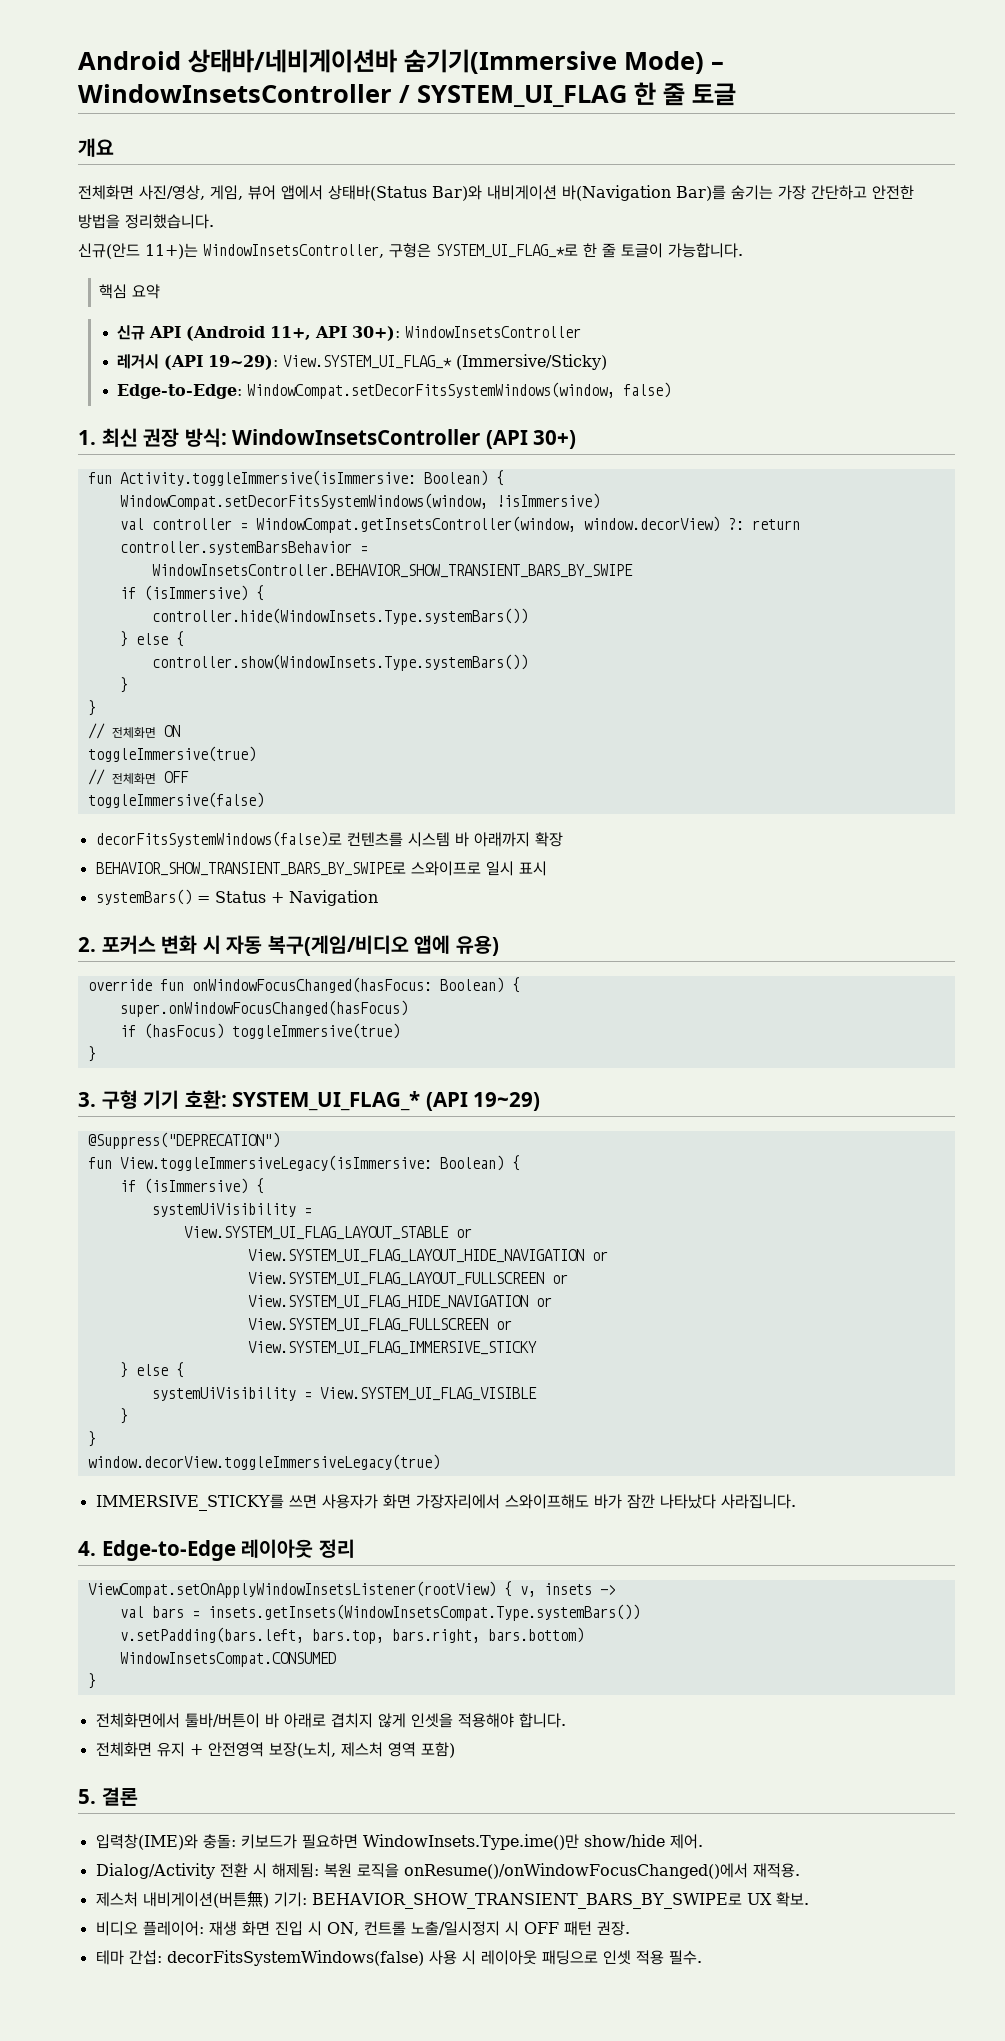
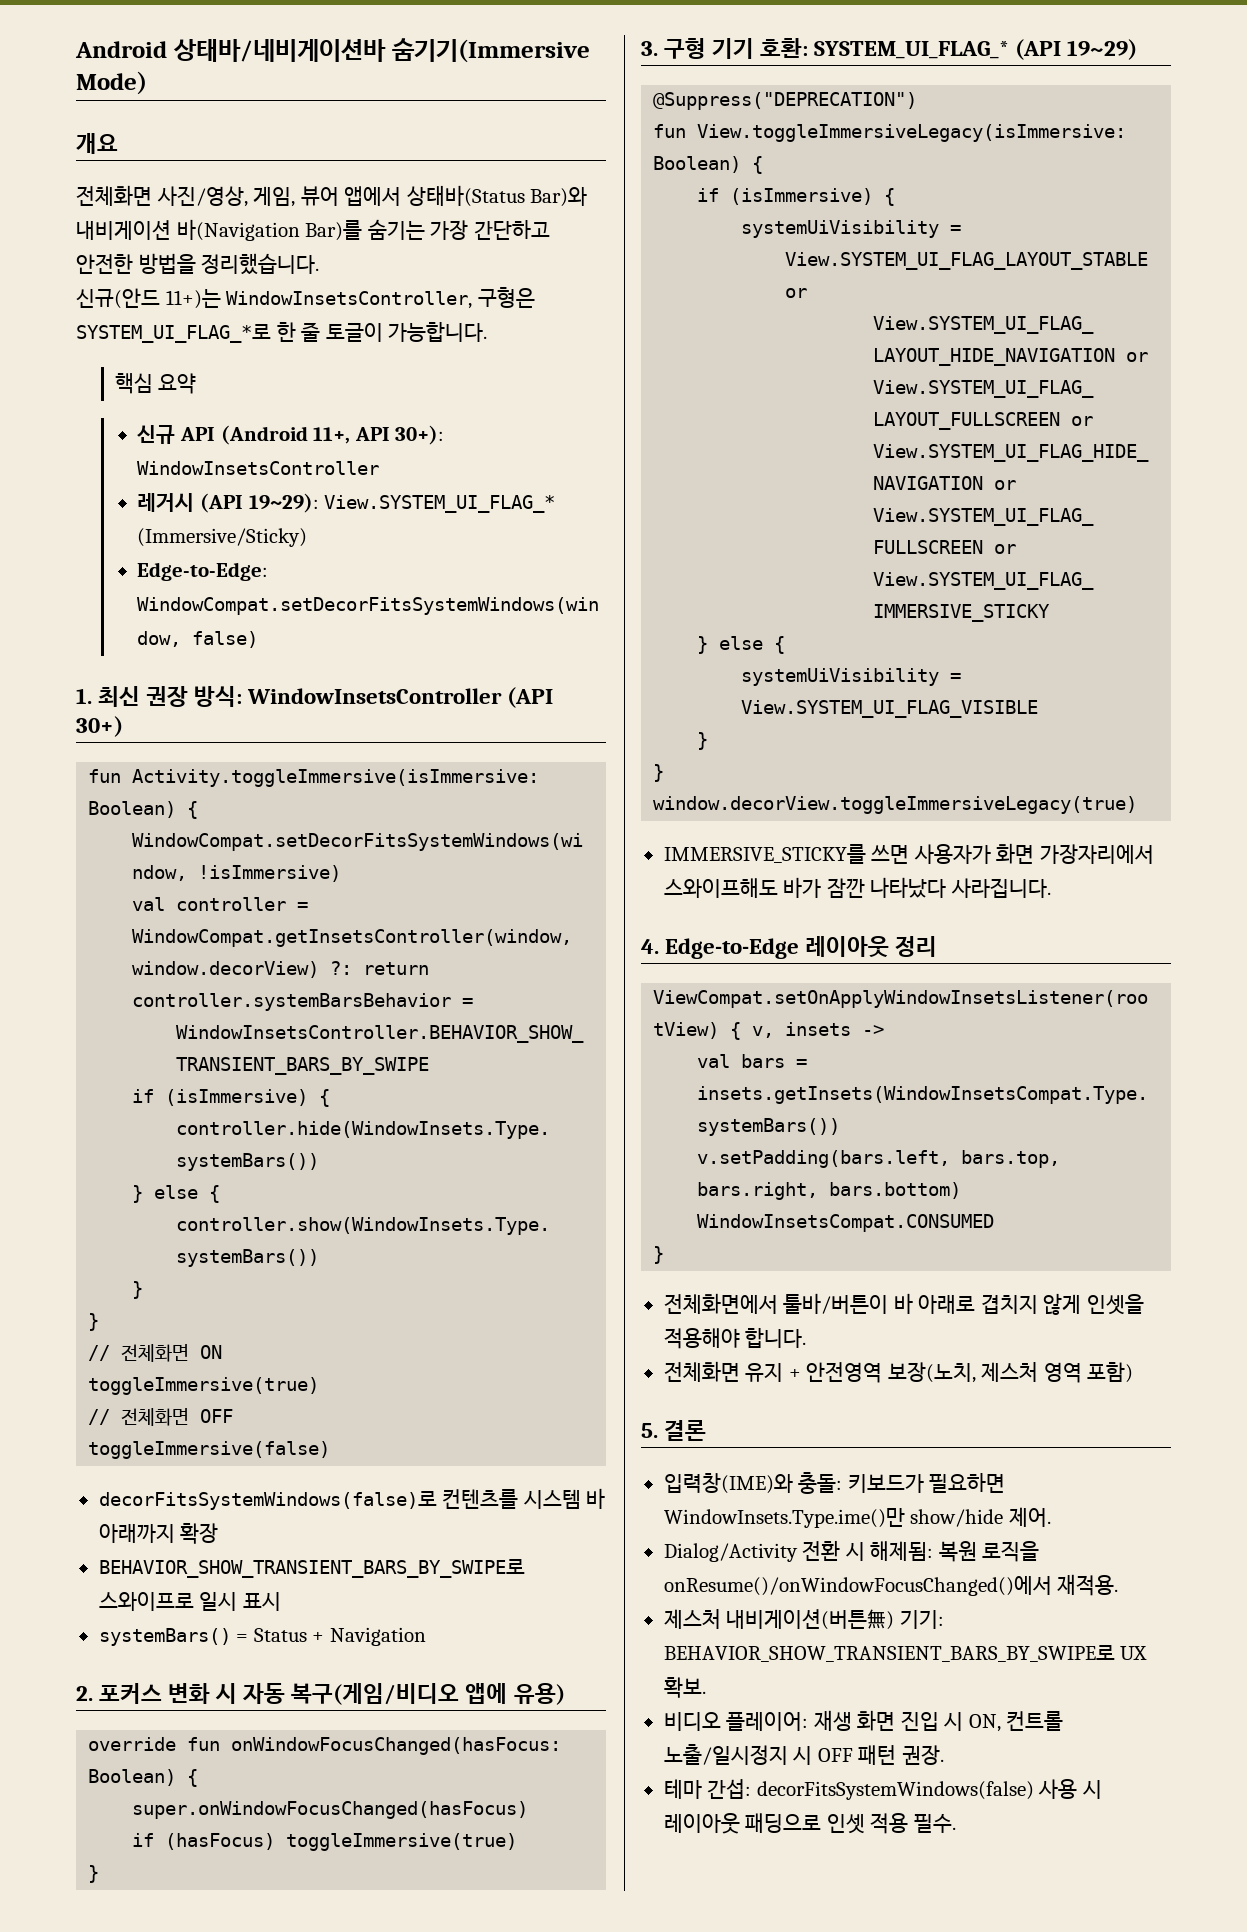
- Android 상태바/네비게이션바 숨기기(Immersive Mode) – WindowInsetsController / SYSTEM_UI_FLAG 한 줄 토글
+ Android 상태바/네비게이션바 숨기기(Immersive Mode)

